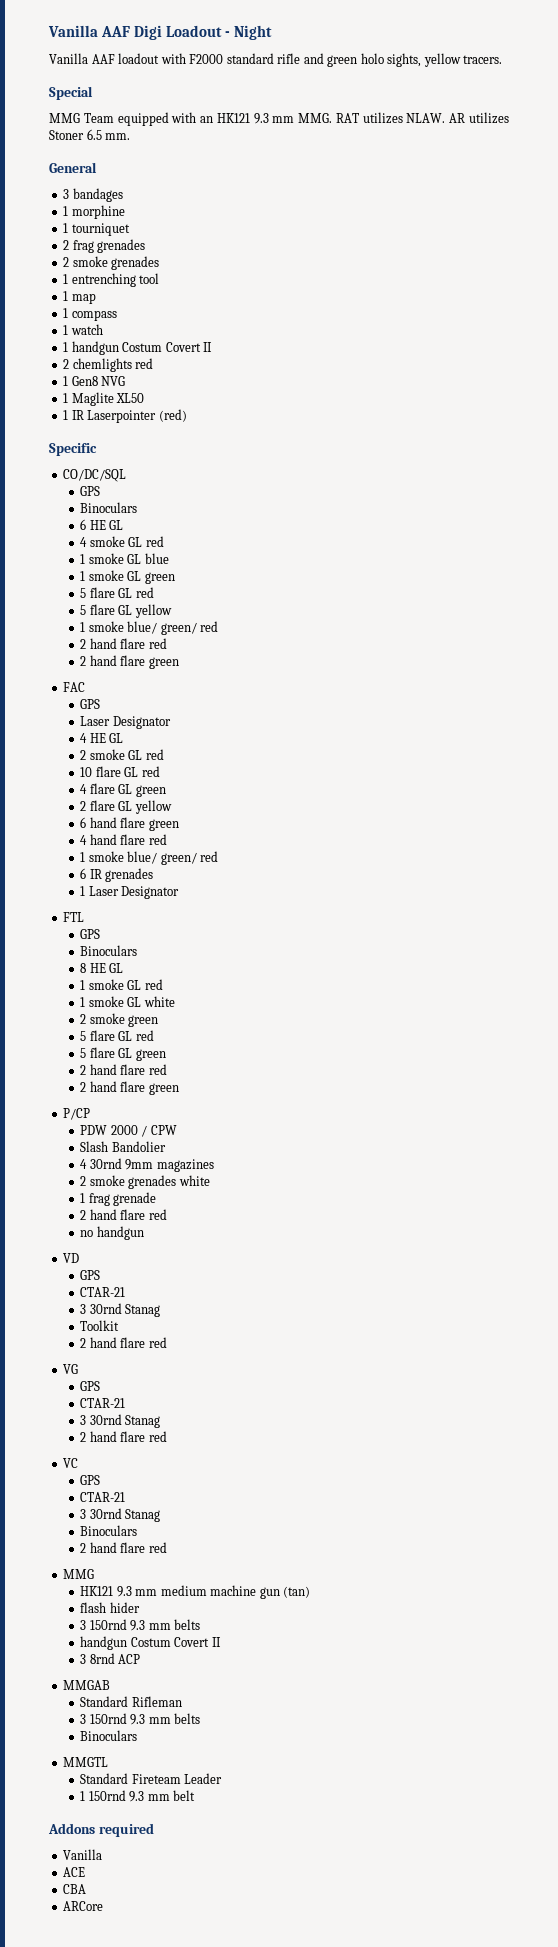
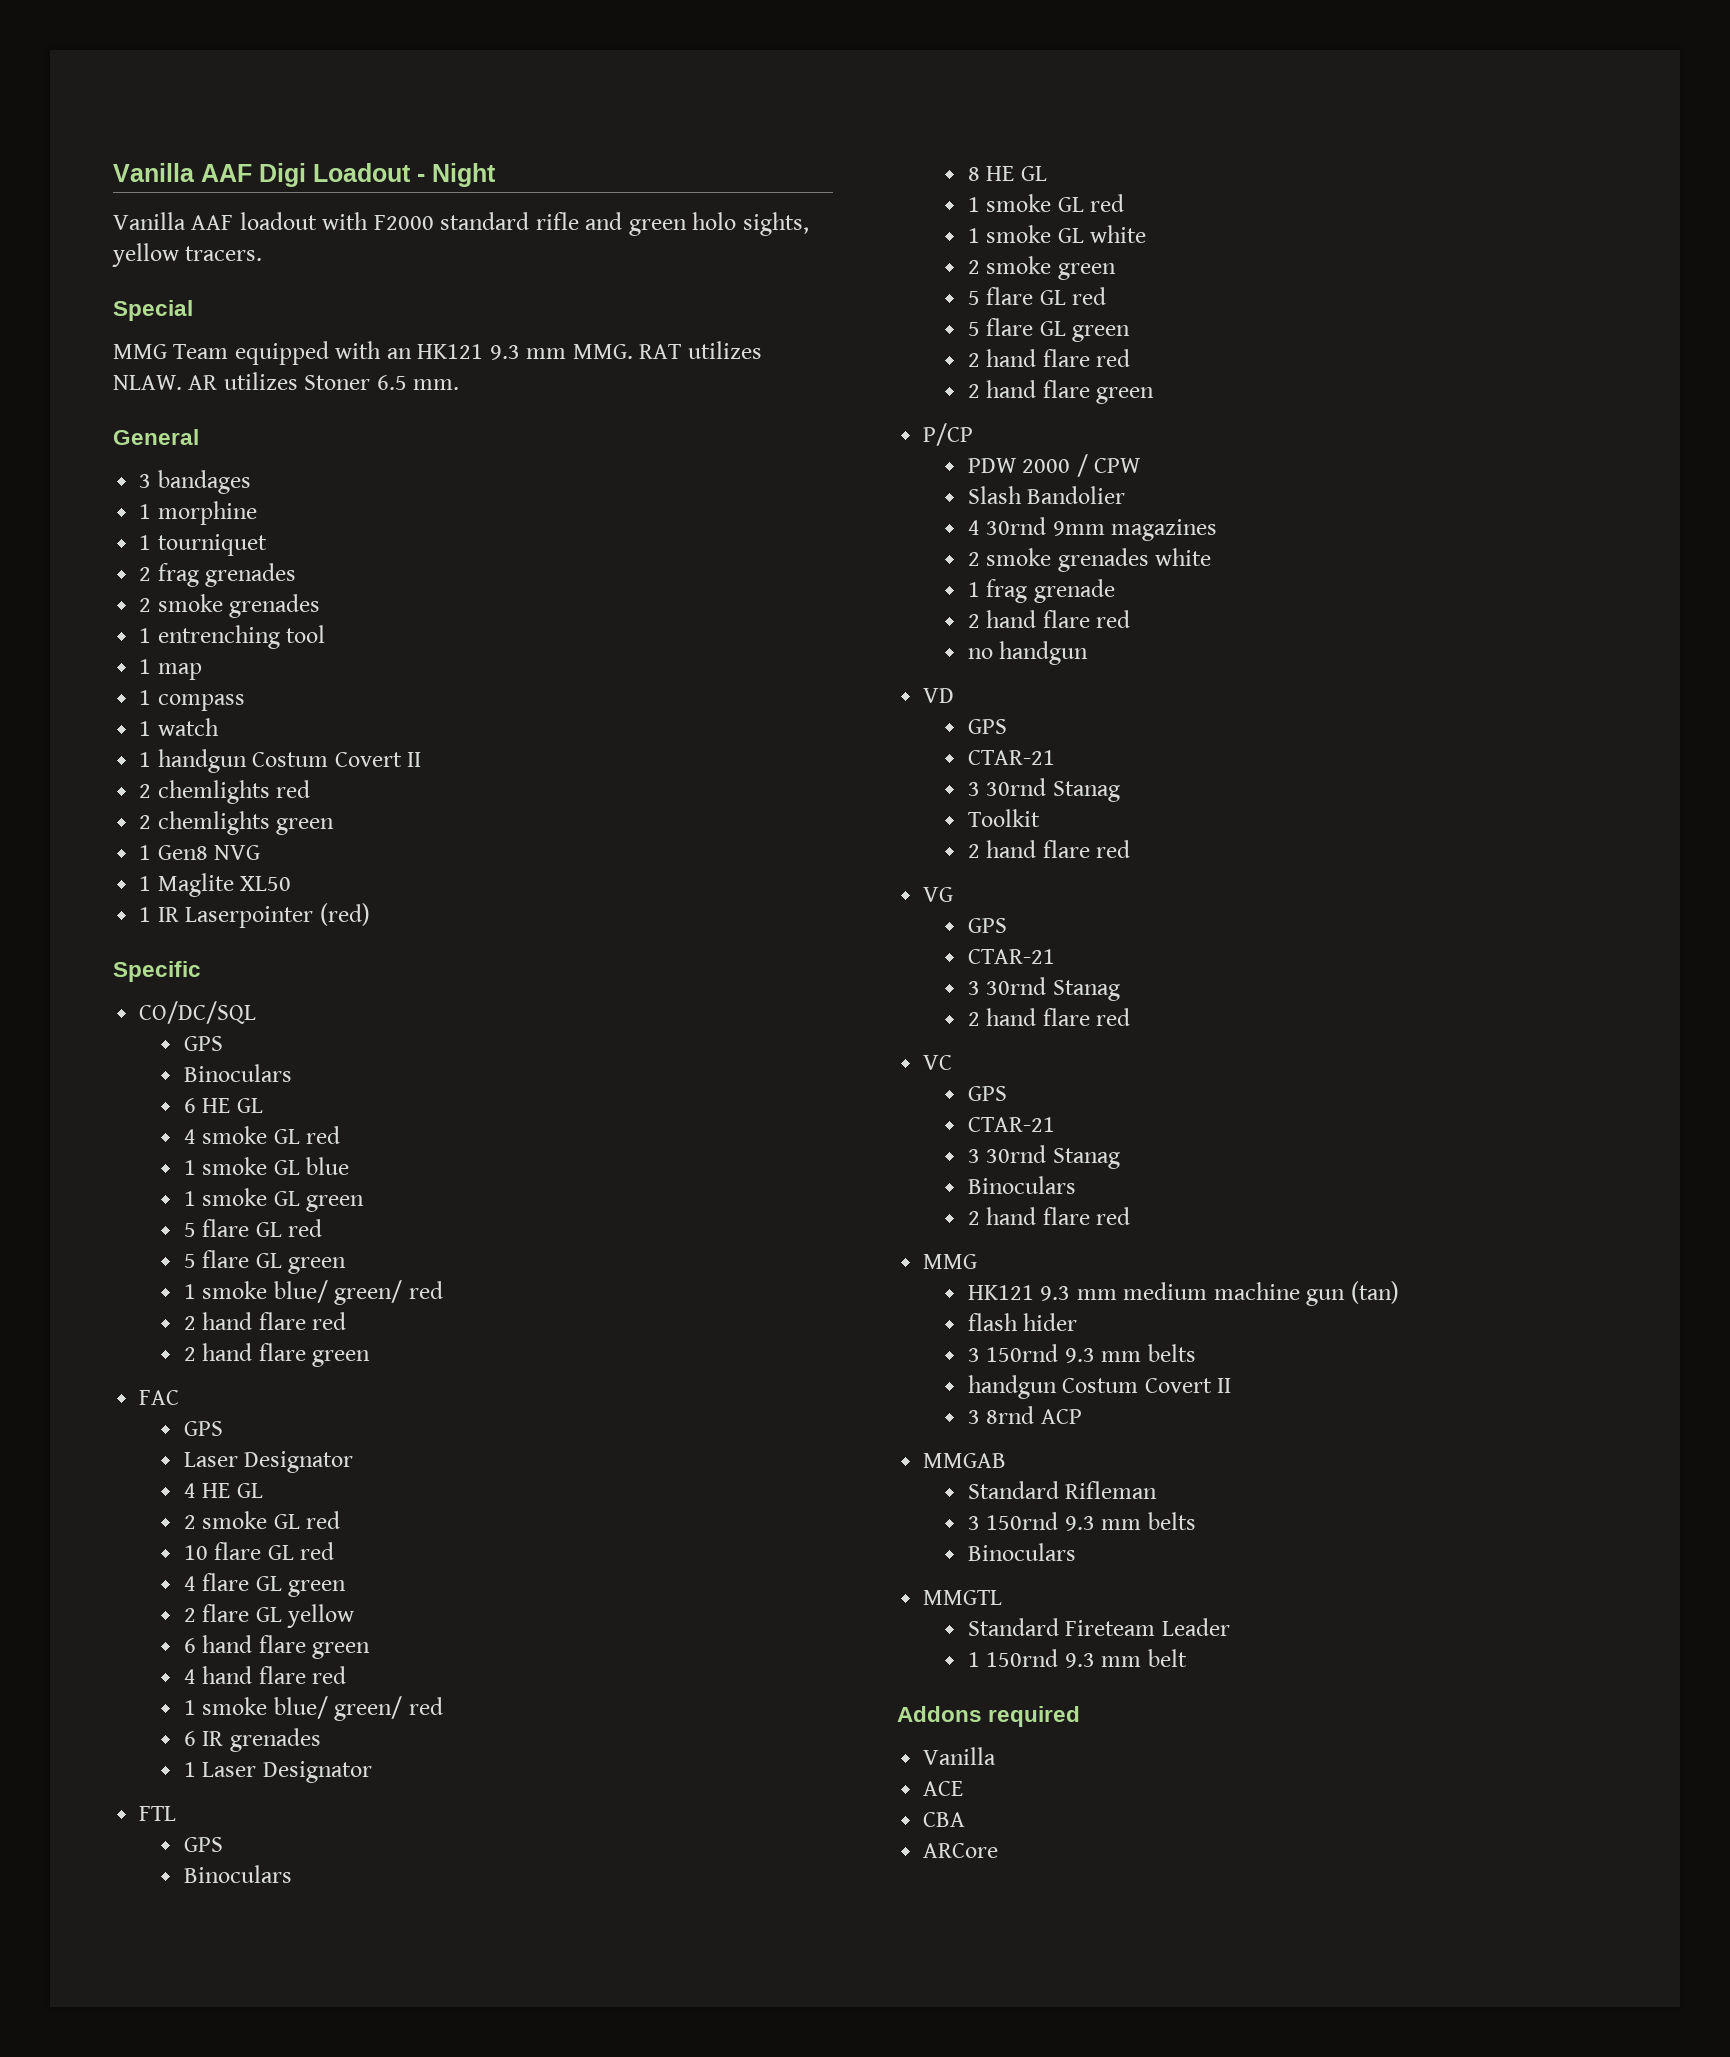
+ 2 chemlights green
  1 smoke GL green
  5 flare GL red
- 5 flare GL yellow
+ 5 flare GL green

